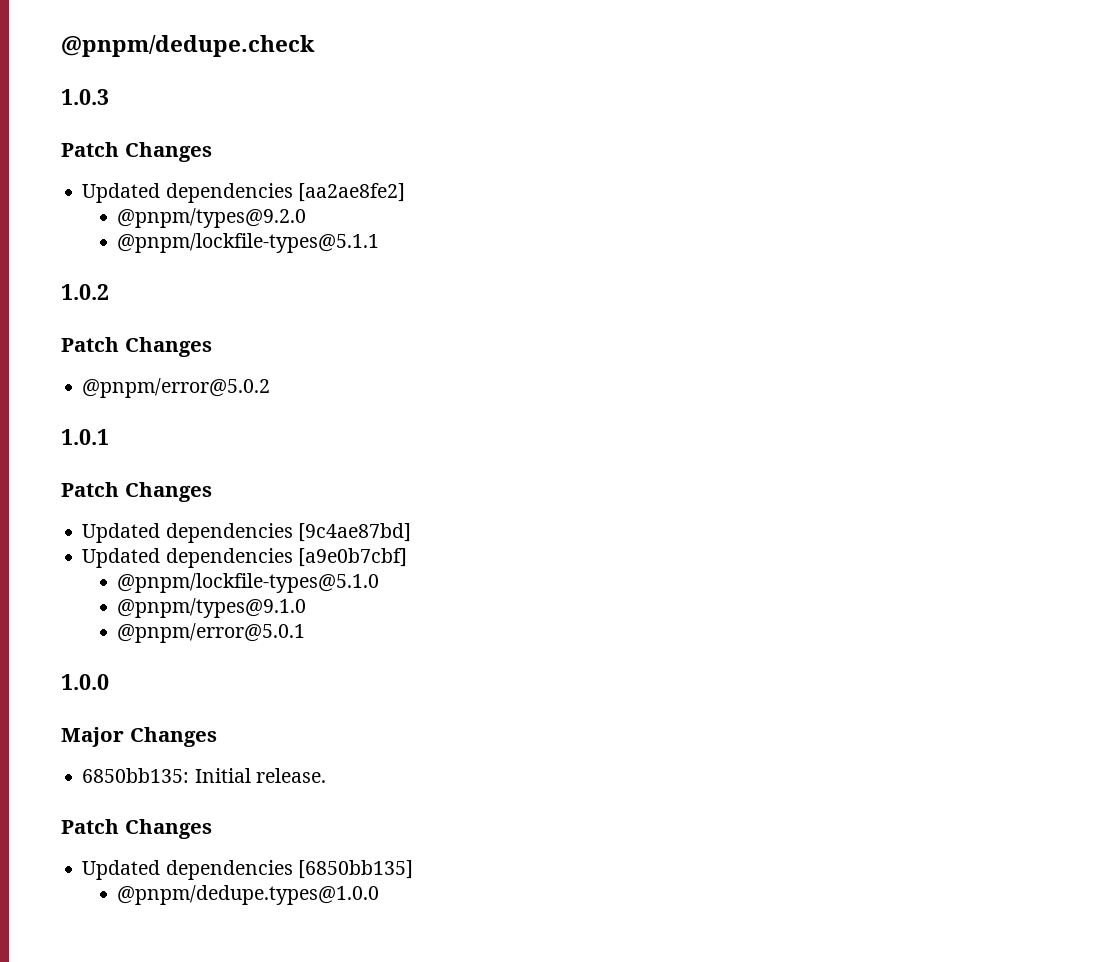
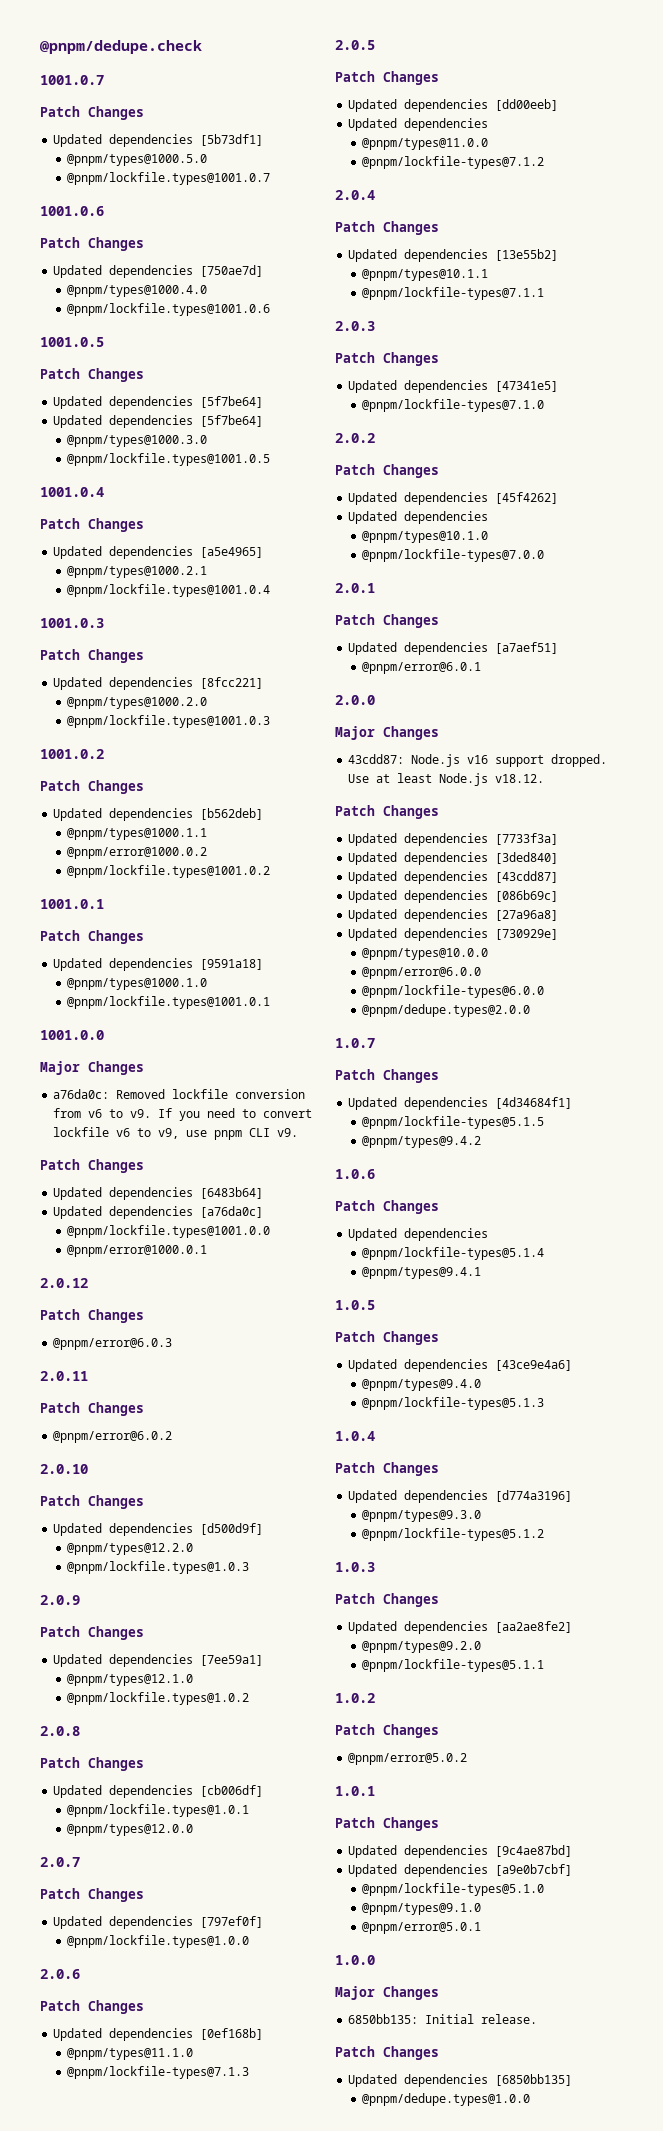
+ 1001.0.7
+ Patch Changes
+ Updated dependencies [5b73df1]
+ @pnpm/types@1000.5.0
+ @pnpm/lockfile.types@1001.0.7
+ 1001.0.6
+ Patch Changes
+ Updated dependencies [750ae7d]
+ @pnpm/types@1000.4.0
+ @pnpm/lockfile.types@1001.0.6
+ 1001.0.5
+ Patch Changes
+ Updated dependencies [5f7be64]
+ Updated dependencies [5f7be64]
+ @pnpm/types@1000.3.0
+ @pnpm/lockfile.types@1001.0.5
+ 1001.0.4
+ Patch Changes
+ Updated dependencies [a5e4965]
+ @pnpm/types@1000.2.1
+ @pnpm/lockfile.types@1001.0.4
+ 1001.0.3
+ Patch Changes
+ Updated dependencies [8fcc221]
+ @pnpm/types@1000.2.0
+ @pnpm/lockfile.types@1001.0.3
+ 1001.0.2
+ Patch Changes
+ Updated dependencies [b562deb]
+ @pnpm/types@1000.1.1
+ @pnpm/error@1000.0.2
+ @pnpm/lockfile.types@1001.0.2
+ 1001.0.1
+ Patch Changes
+ Updated dependencies [9591a18]
+ @pnpm/types@1000.1.0
+ @pnpm/lockfile.types@1001.0.1
+ 1001.0.0
+ Major Changes
+ a76da0c: Removed lockfile conversion from v6 to v9. If you need to convert lockfile v6 to v9, use pnpm CLI v9.
+ Patch Changes
+ Updated dependencies [6483b64]
+ Updated dependencies [a76da0c]
+ @pnpm/lockfile.types@1001.0.0
+ @pnpm/error@1000.0.1
+ 2.0.12
+ Patch Changes
+ @pnpm/error@6.0.3
+ 2.0.11
+ Patch Changes
+ @pnpm/error@6.0.2
+ 2.0.10
+ Patch Changes
+ Updated dependencies [d500d9f]
+ @pnpm/types@12.2.0
+ @pnpm/lockfile.types@1.0.3
+ 2.0.9
+ Patch Changes
+ Updated dependencies [7ee59a1]
+ @pnpm/types@12.1.0
+ @pnpm/lockfile.types@1.0.2
+ 2.0.8
+ Patch Changes
+ Updated dependencies [cb006df]
+ @pnpm/lockfile.types@1.0.1
+ @pnpm/types@12.0.0
+ 2.0.7
+ Patch Changes
+ Updated dependencies [797ef0f]
+ @pnpm/lockfile.types@1.0.0
+ 2.0.6
+ Patch Changes
+ Updated dependencies [0ef168b]
+ @pnpm/types@11.1.0
+ @pnpm/lockfile-types@7.1.3
+ 2.0.5
+ Patch Changes
+ Updated dependencies [dd00eeb]
+ Updated dependencies
+ @pnpm/types@11.0.0
+ @pnpm/lockfile-types@7.1.2
+ 2.0.4
+ Patch Changes
+ Updated dependencies [13e55b2]
+ @pnpm/types@10.1.1
+ @pnpm/lockfile-types@7.1.1
+ 2.0.3
+ Patch Changes
+ Updated dependencies [47341e5]
+ @pnpm/lockfile-types@7.1.0
+ 2.0.2
+ Patch Changes
+ Updated dependencies [45f4262]
+ Updated dependencies
+ @pnpm/types@10.1.0
+ @pnpm/lockfile-types@7.0.0
+ 2.0.1
+ Patch Changes
+ Updated dependencies [a7aef51]
+ @pnpm/error@6.0.1
+ 2.0.0
+ Major Changes
+ 43cdd87: Node.js v16 support dropped. Use at least Node.js v18.12.
+ Patch Changes
+ Updated dependencies [7733f3a]
+ Updated dependencies [3ded840]
+ Updated dependencies [43cdd87]
+ Updated dependencies [086b69c]
+ Updated dependencies [27a96a8]
+ Updated dependencies [730929e]
+ @pnpm/types@10.0.0
+ @pnpm/error@6.0.0
+ @pnpm/lockfile-types@6.0.0
+ @pnpm/dedupe.types@2.0.0
+ 1.0.7
+ Patch Changes
+ Updated dependencies [4d34684f1]
+ @pnpm/lockfile-types@5.1.5
+ @pnpm/types@9.4.2
+ 1.0.6
+ Patch Changes
+ Updated dependencies
+ @pnpm/lockfile-types@5.1.4
+ @pnpm/types@9.4.1
+ 1.0.5
+ Patch Changes
+ Updated dependencies [43ce9e4a6]
+ @pnpm/types@9.4.0
+ @pnpm/lockfile-types@5.1.3
+ 1.0.4
+ Patch Changes
+ Updated dependencies [d774a3196]
+ @pnpm/types@9.3.0
+ @pnpm/lockfile-types@5.1.2

